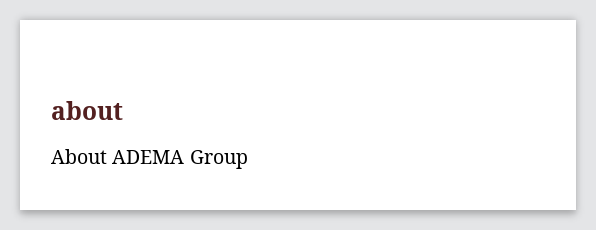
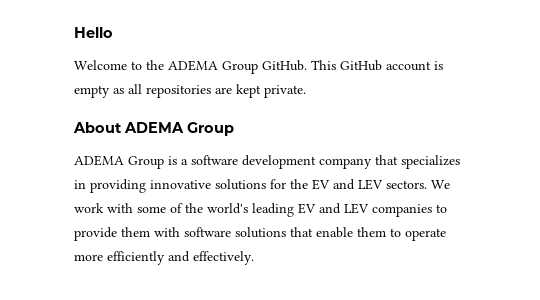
- about
+ Hello
+ Welcome to the ADEMA Group GitHub. This GitHub account is empty as all repositories are kept private.
  About ADEMA Group
+ ADEMA Group is a software development company that specializes in providing innovative solutions for the EV and LEV sectors. We work with some of the world's leading EV and LEV companies to provide them with software solutions that enable them to operate more efficiently and effectively.

